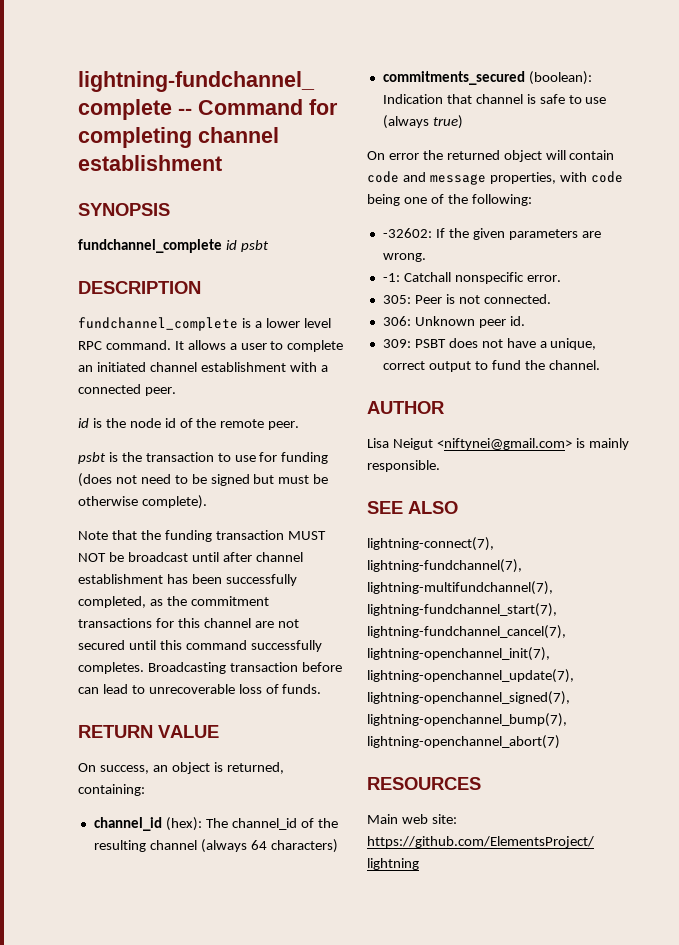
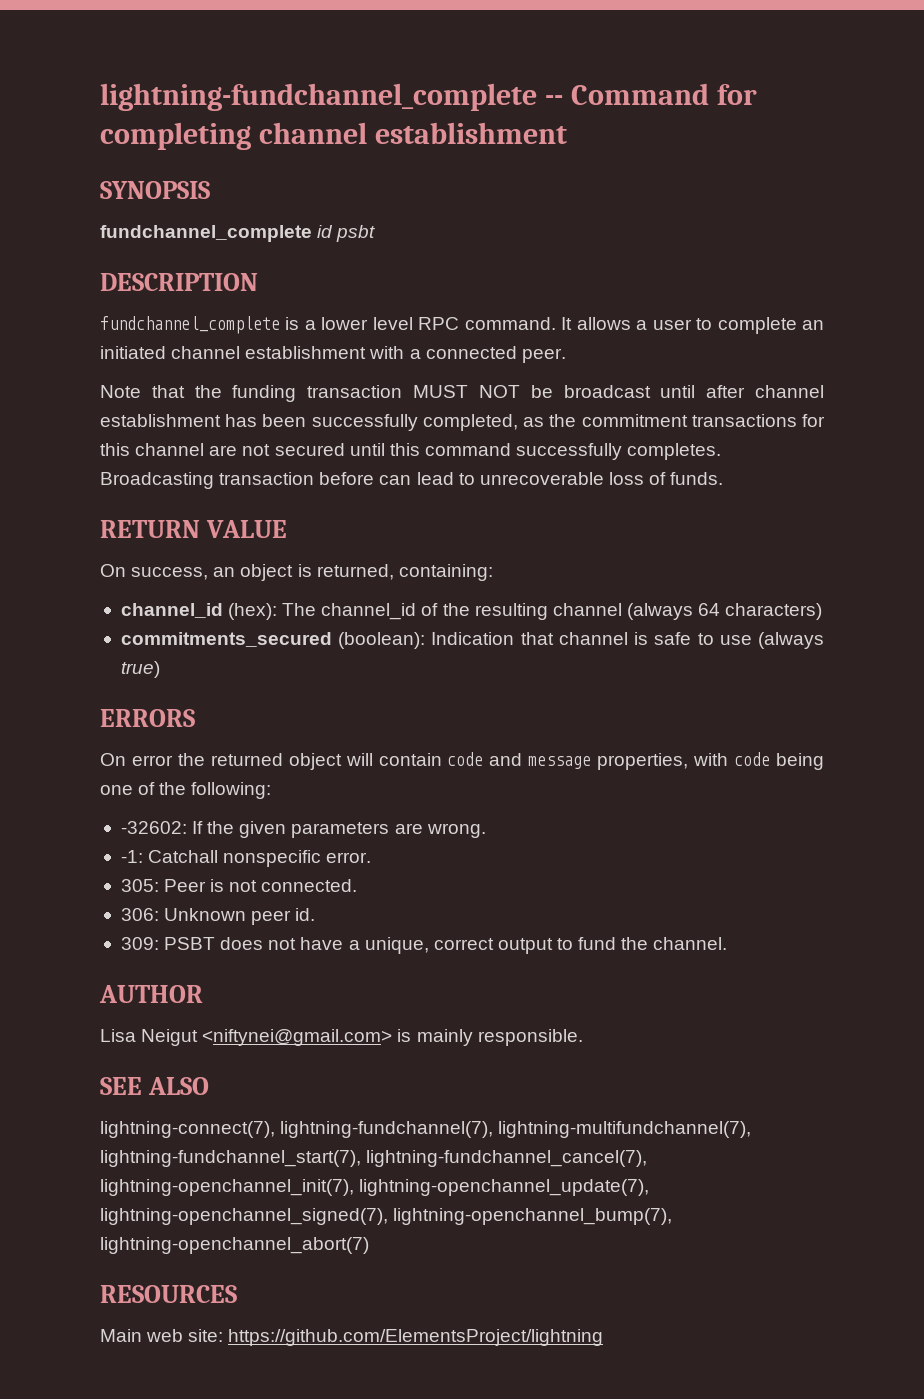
- id is the node id of the remote peer.
- psbt is the transaction to use for funding (does not need to be signed but must be otherwise complete).
+ ERRORS

